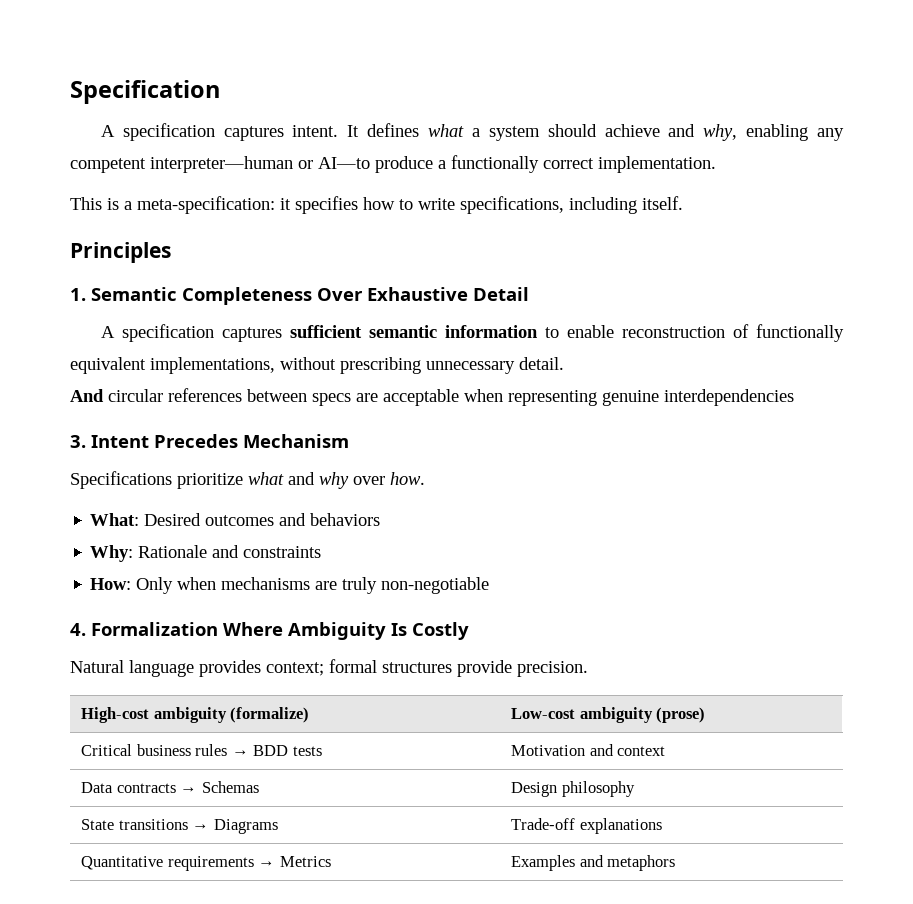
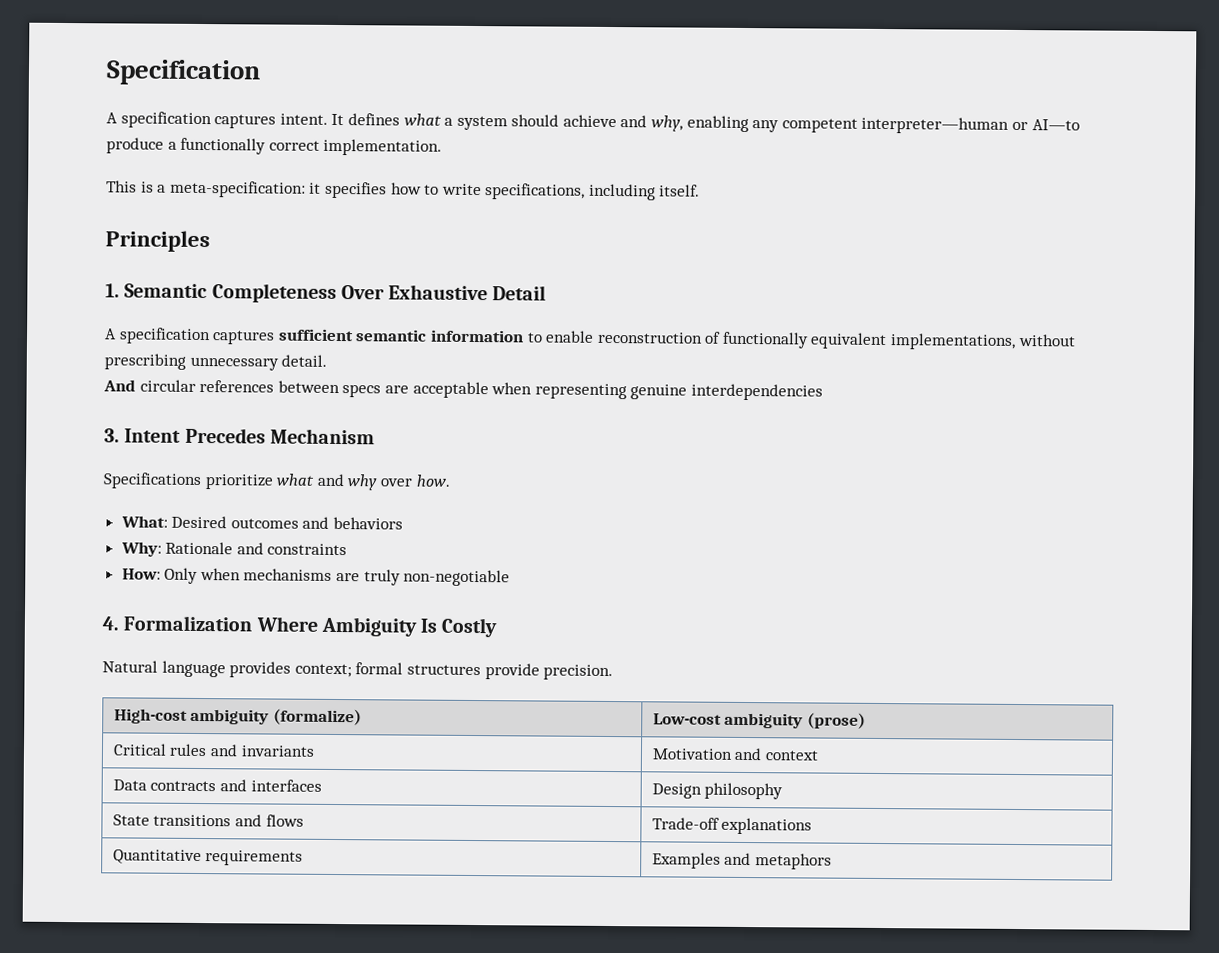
- Critical business rules → BDD tests | Motivation and context
+ Critical rules and invariants | Motivation and context
- Data contracts → Schemas | Design philosophy
+ Data contracts and interfaces | Design philosophy
- State transitions → Diagrams | Trade-off explanations
+ State transitions and flows | Trade-off explanations
- Quantitative requirements → Metrics | Examples and metaphors
+ Quantitative requirements | Examples and metaphors

